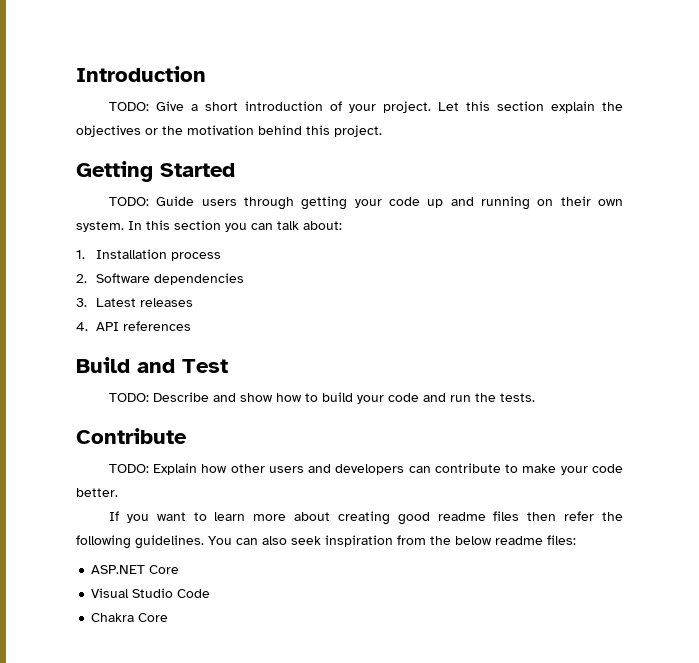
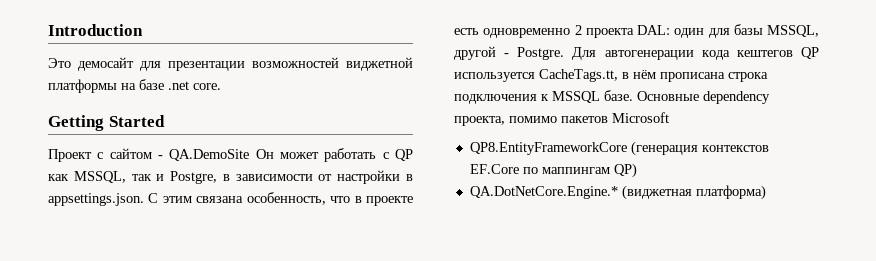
- TODO: Give a short introduction of your project. Let this section explain the objectives or the motivation behind this project.
+ Это демосайт для презентации возможностей виджетной платформы на базе .net core.
  Getting Started
- TODO: Guide users through getting your code up and running on their own system. In this section you can talk about:
- 1. Installation process
- 2. Software dependencies
- 3. Latest releases
- 4. API references
- Build and Test
- TODO: Describe and show how to build your code and run the tests.
- Contribute
- TODO: Explain how other users and developers can contribute to make your code better.
- If you want to learn more about creating good readme files then refer the following guidelines. You can also seek inspiration from the below readme files:
- ASP.NET Core
- Visual Studio Code
- Chakra Core
+ Проект с сайтом - QA.DemoSite Он может работать с QP как MSSQL, так и Postgre, в зависимости от настройки в appsettings.json. С этим связана особенность, что в проекте есть одновременно 2 проекта DAL: один для базы MSSQL, другой - Postgre. Для автогенерации кода кештегов QP используется CacheTags.tt, в нём прописана строка подключения к MSSQL базе. Основные dependency проекта, помимо пакетов Microsoft
+ QP8.EntityFrameworkCore (генерация контекстов EF.Core по маппингам QP)
+ QA.DotNetCore.Engine.* (виджетная платформа)

